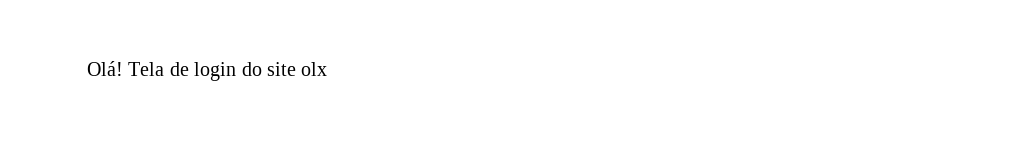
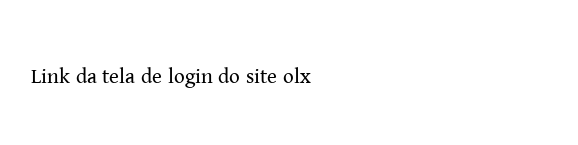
- Olá! Tela de login do site olx
+ Link da tela de login do site olx

